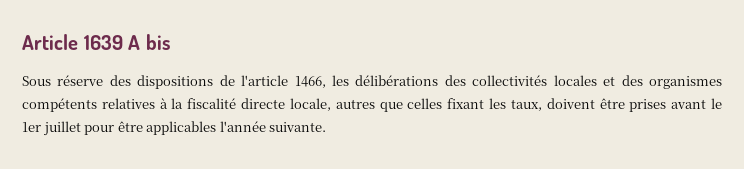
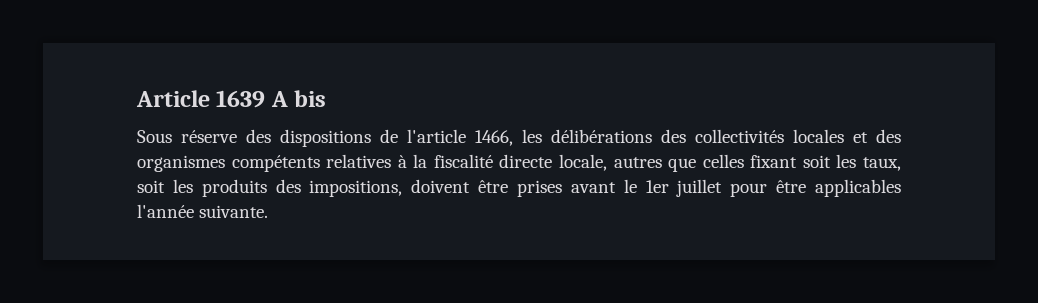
- Sous réserve des dispositions de l'article 1466, les délibérations des collectivités locales et des organismes compétents relatives à la fiscalité directe locale, autres que celles fixant les taux, doivent être prises avant le 1er juillet pour être applicables l'année suivante.
+ Sous réserve des dispositions de l'article 1466, les délibérations des collectivités locales et des organismes compétents relatives à la fiscalité directe locale, autres que celles fixant soit les taux, soit les produits des impositions, doivent être prises avant le 1er juillet pour être applicables l'année suivante.

